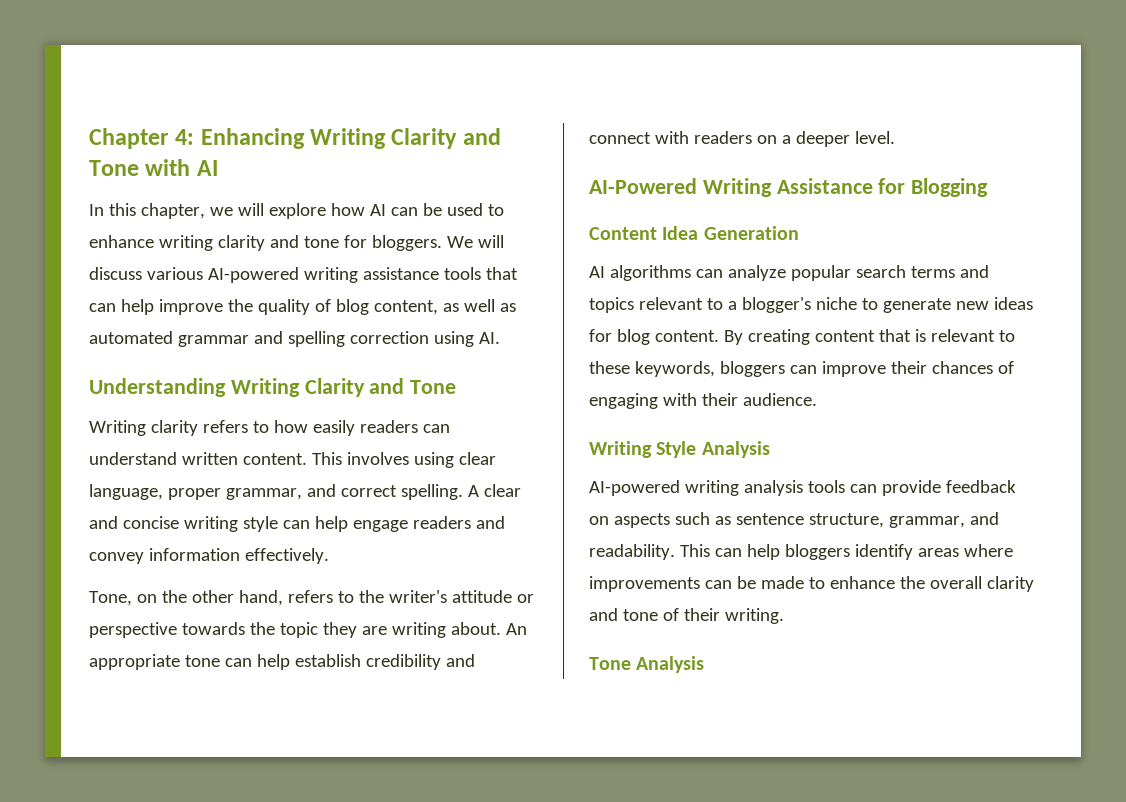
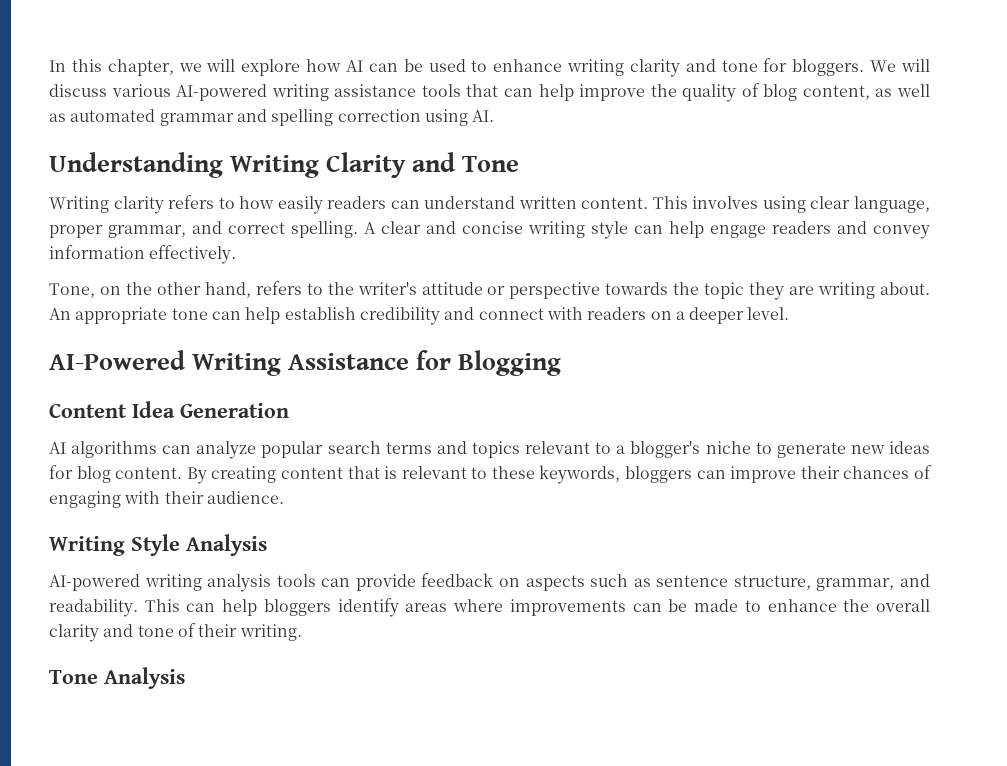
- Chapter 4: Enhancing Writing Clarity and Tone with AI

